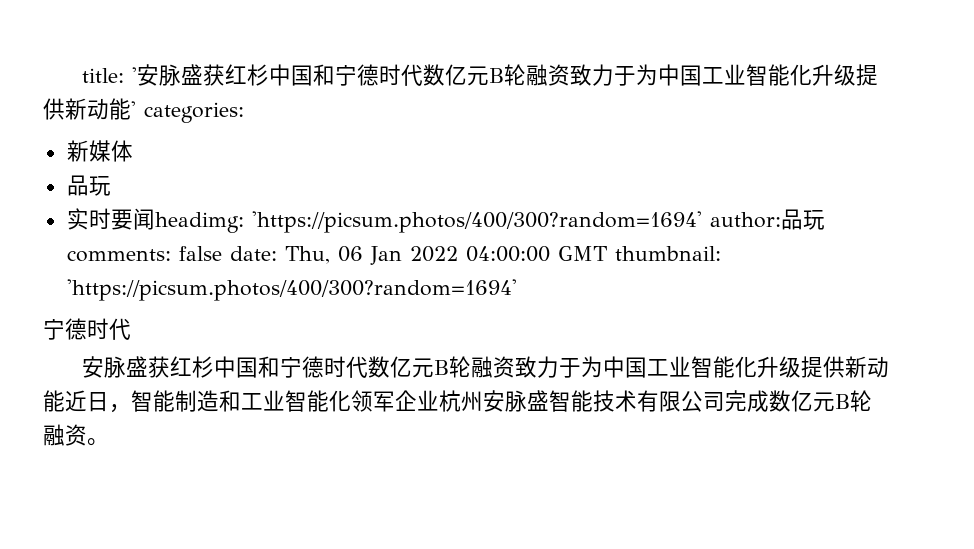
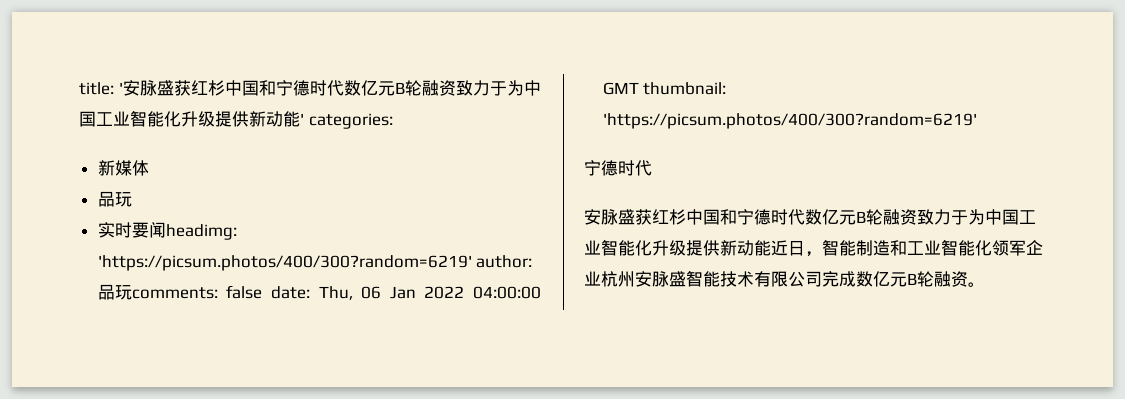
- 实时要闻headimg: 'https://picsum.photos/400/300?random=1694' author:品玩comments: false date: Thu, 06 Jan 2022 04:00:00 GMT thumbnail: 'https://picsum.photos/400/300?random=1694'
+ 实时要闻headimg: 'https://picsum.photos/400/300?random=6219' author:品玩comments: false date: Thu, 06 Jan 2022 04:00:00 GMT thumbnail: 'https://picsum.photos/400/300?random=6219'

